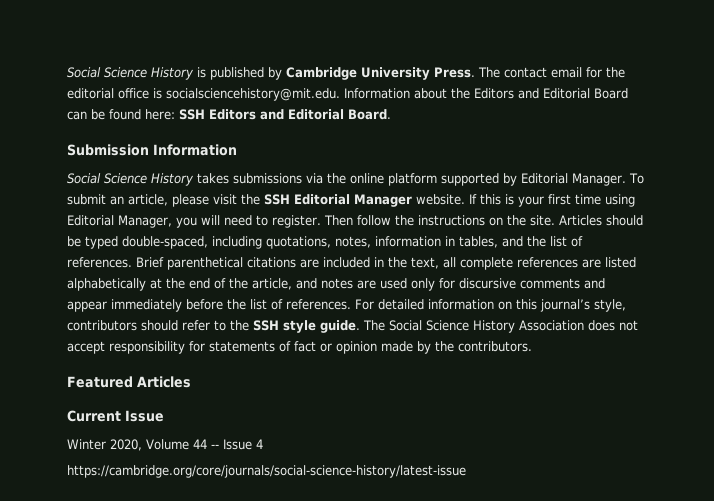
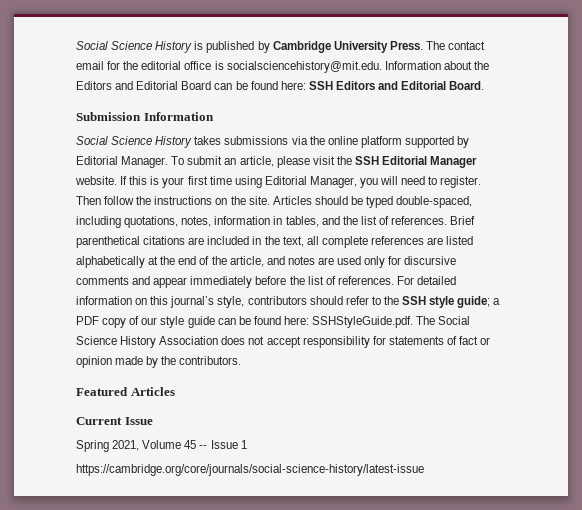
- For detailed information on this journal’s style, contributors should refer to the SSH style guide. The Social Science History Association does not accept responsibility for statements of fact or opinion made by the contributors.
+ For detailed information on this journal’s style, contributors should refer to the SSH style guide; a PDF copy of our style guide can be found here: SSHStyleGuide.pdf. The Social Science History Association does not accept responsibility for statements of fact or opinion made by the contributors.
- Winter 2020, Volume 44 -- Issue 4
+ Spring 2021, Volume 45 -- Issue 1

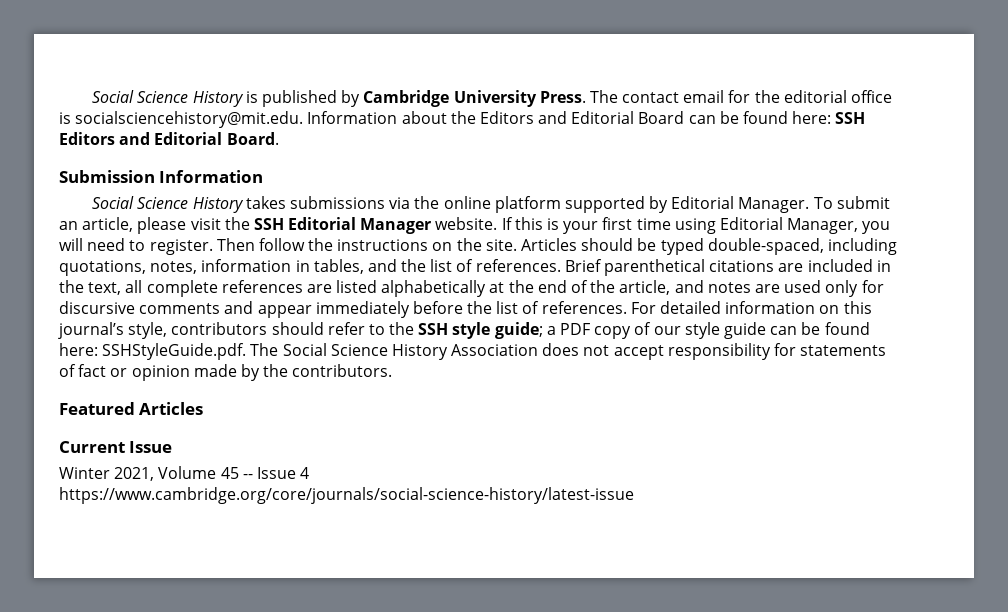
- Spring 2021, Volume 45 -- Issue 1
- https://cambridge.org/core/journals/social-science-history/latest-issue
+ Winter 2021, Volume 45 -- Issue 4
+ https://www.cambridge.org/core/journals/social-science-history/latest-issue

